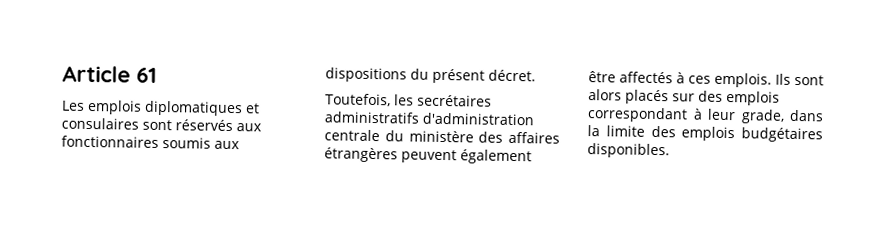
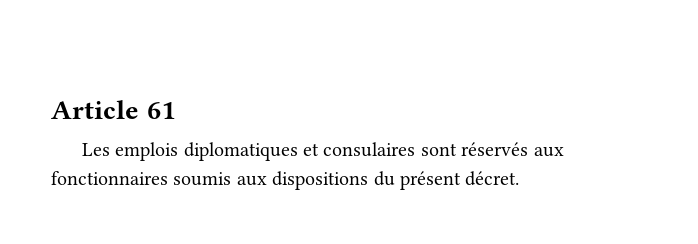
- Toutefois, les secrétaires administratifs d'administration centrale du ministère des affaires étrangères peuvent également être affectés à ces emplois. Ils sont alors placés sur des emplois correspondant à leur grade, dans la limite des emplois budgétaires disponibles.

